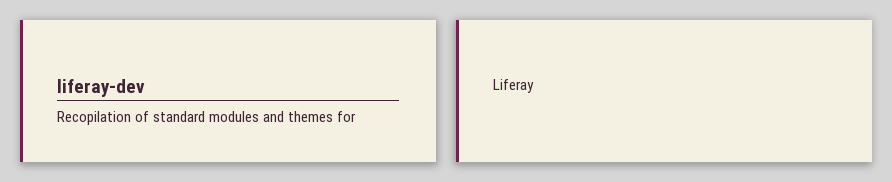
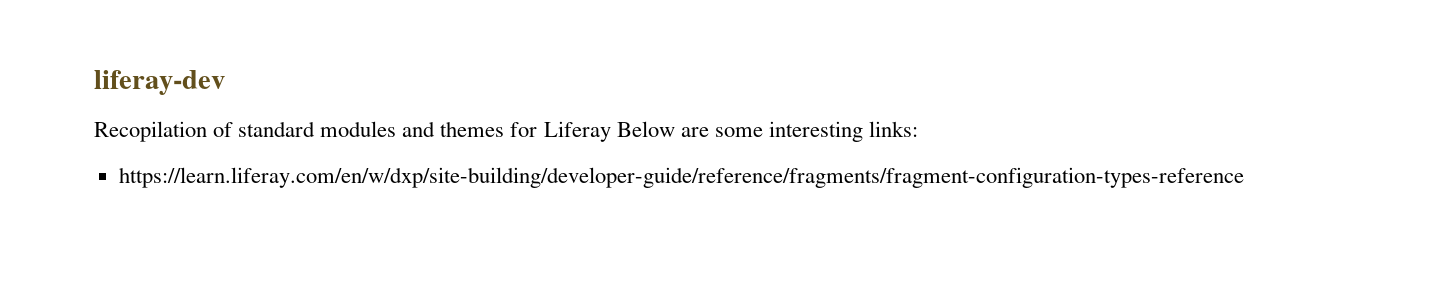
- Recopilation of standard modules and themes for Liferay
+ Recopilation of standard modules and themes for Liferay Below are some interesting links:
+ https://learn.liferay.com/en/w/dxp/site-building/developer-guide/reference/fragments/fragment-configuration-types-reference

